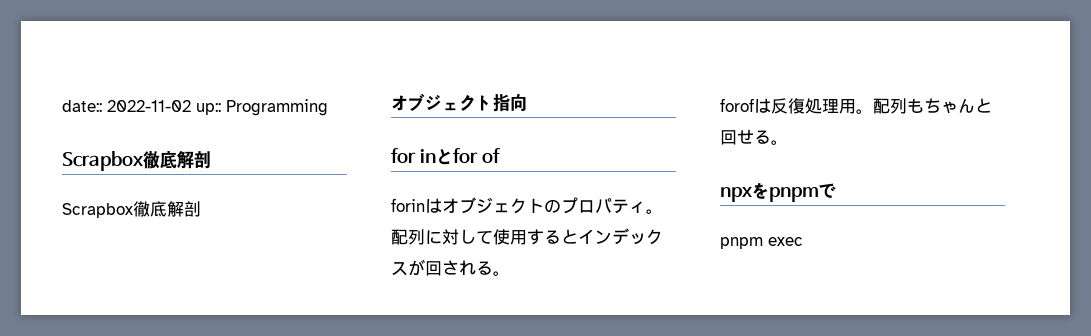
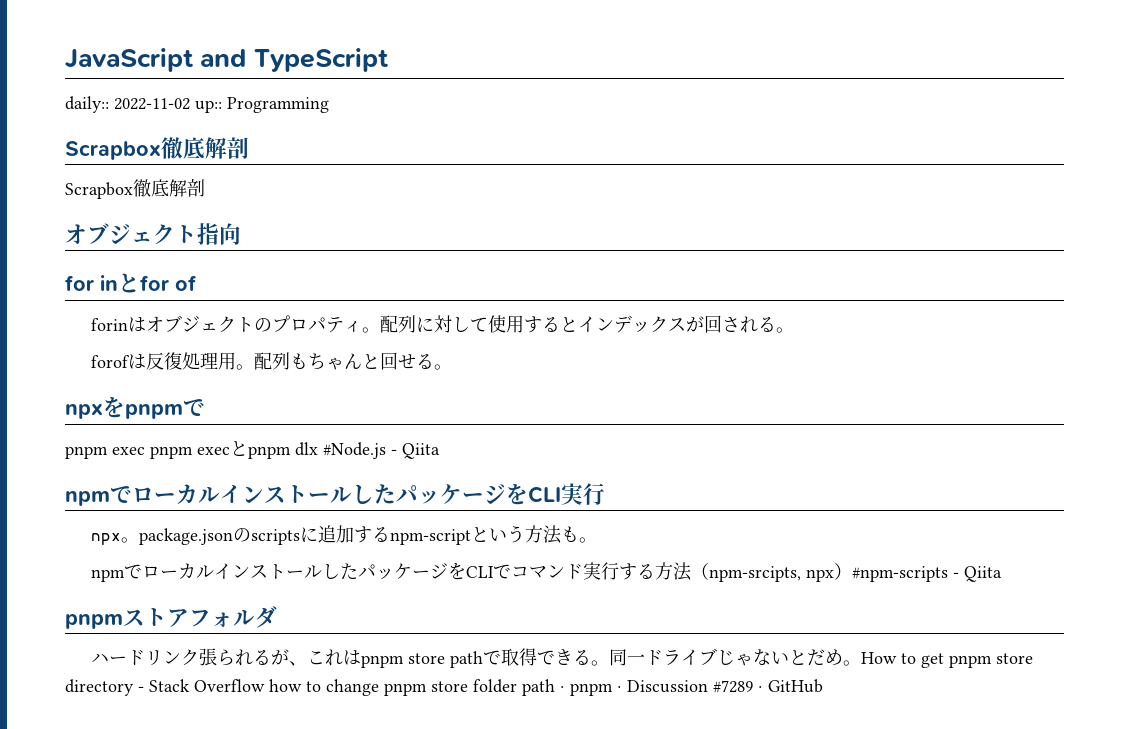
- date:: 2022-11-02 up:: Programming
+ JavaScript and TypeScript
+ daily:: 2022-11-02 up:: Programming
- pnpm exec
+ pnpm exec pnpm execとpnpm dlx #Node.js - Qiita
+ npmでローカルインストールしたパッケージをCLI実行
+ npx。package.jsonのscriptsに追加するnpm-scriptという方法も。
+ npmでローカルインストールしたパッケージをCLIでコマンド実行する方法（npm-srcipts, npx）#npm-scripts - Qiita
+ pnpmストアフォルダ
+ ハードリンク張られるが、これはpnpm store pathで取得できる。同一ドライブじゃないとだめ。How to get pnpm store directory - Stack Overflow how to change pnpm store folder path · pnpm · Discussion #7289 · GitHub

